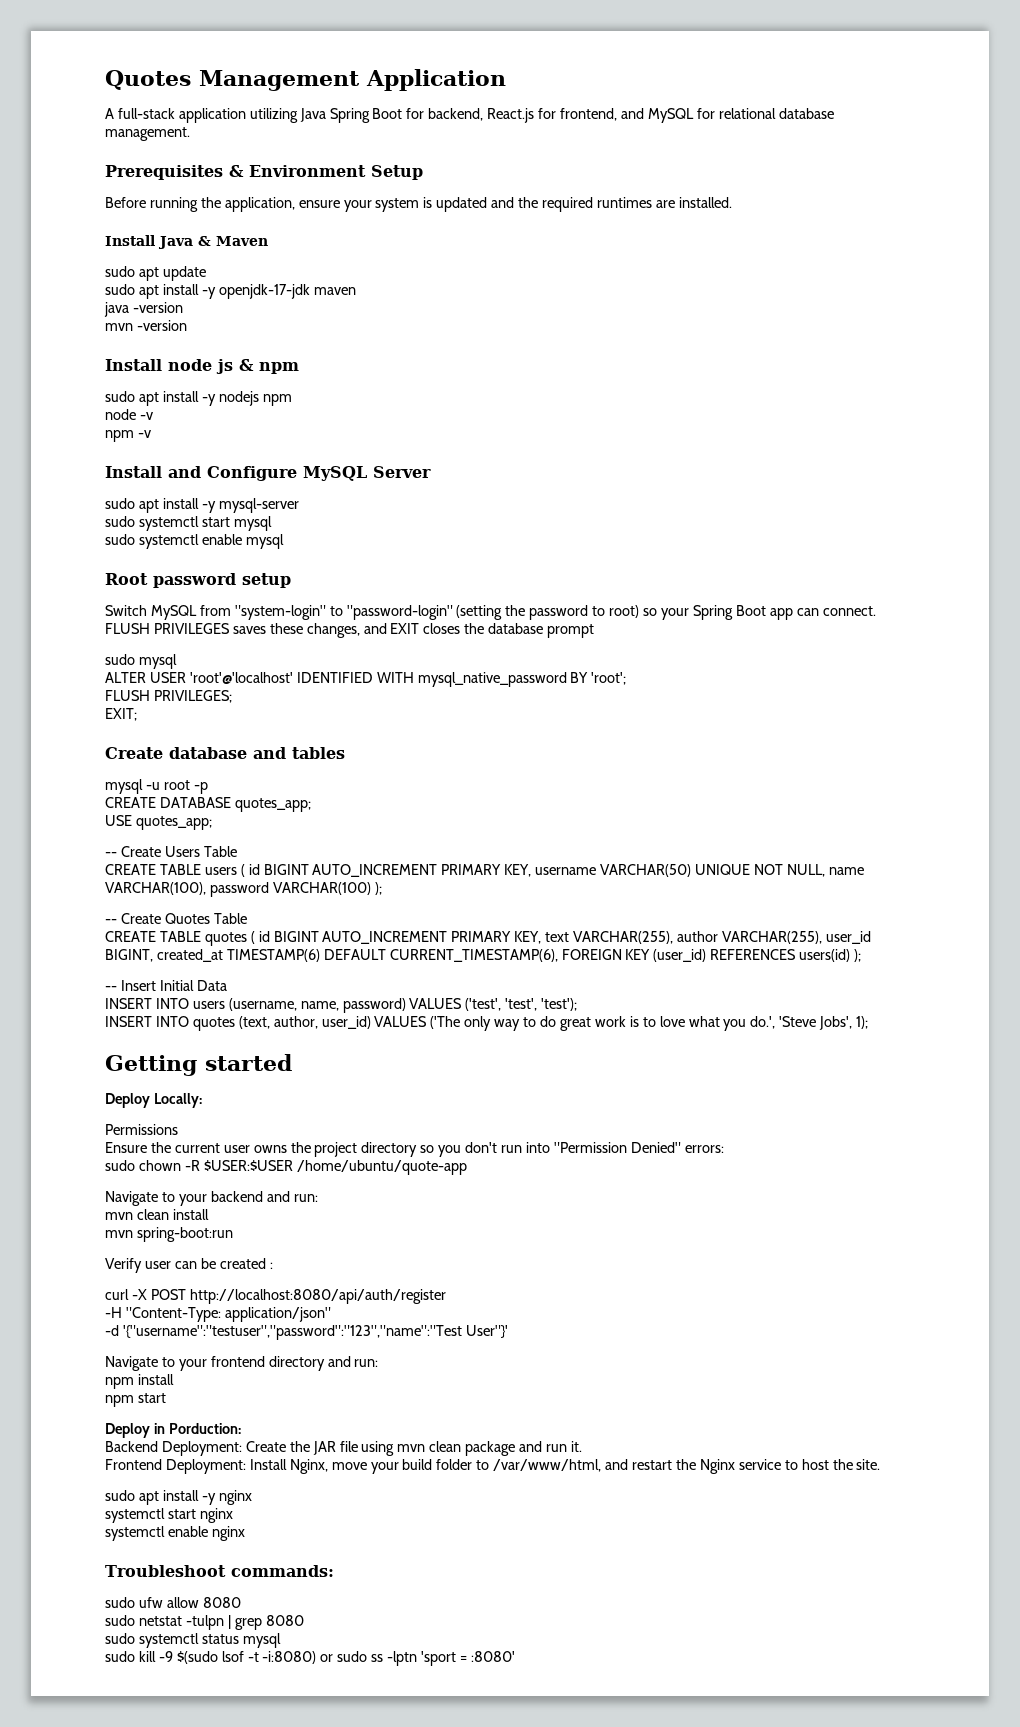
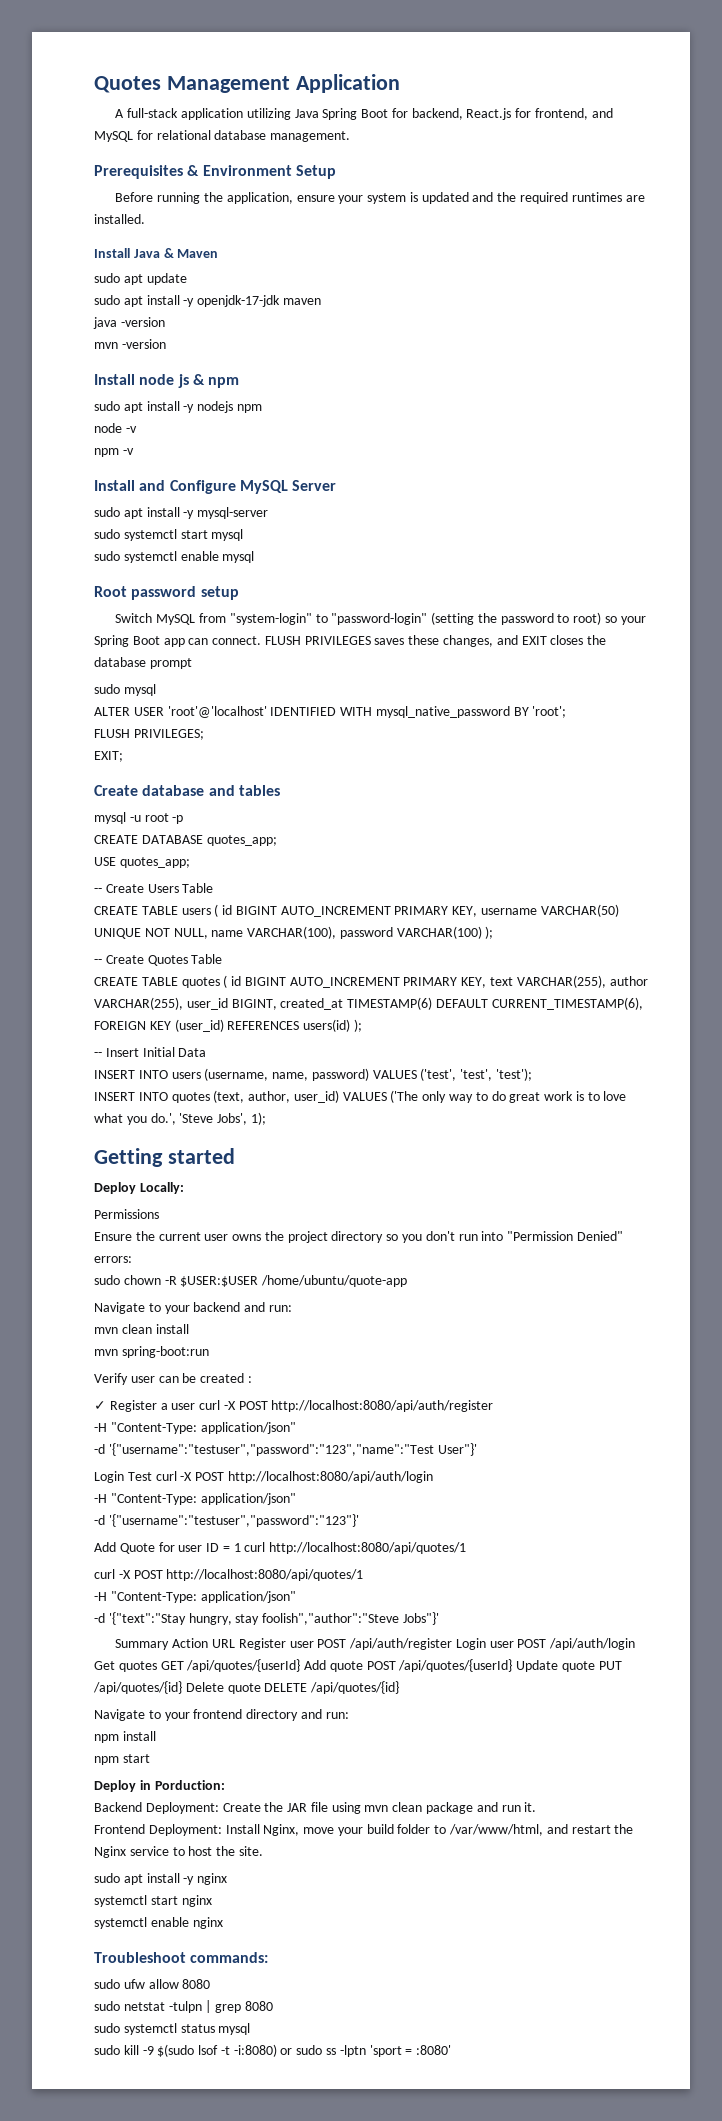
- curl -X POST http://localhost:8080/api/auth/register
+ ✓ Register a user curl -X POST http://localhost:8080/api/auth/register
+ Login Test curl -X POST http://localhost:8080/api/auth/login
+ -H "Content-Type: application/json"
+ -d '{"username":"testuser","password":"123"}'
+ Add Quote for user ID = 1 curl http://localhost:8080/api/quotes/1
+ curl -X POST http://localhost:8080/api/quotes/1
+ -H "Content-Type: application/json"
+ -d '{"text":"Stay hungry, stay foolish","author":"Steve Jobs"}'
+ Summary Action URL Register user POST /api/auth/register Login user POST /api/auth/login Get quotes GET /api/quotes/{userId} Add quote POST /api/quotes/{userId} Update quote PUT /api/quotes/{id} Delete quote DELETE /api/quotes/{id}

